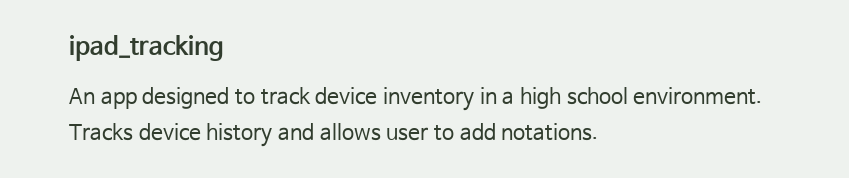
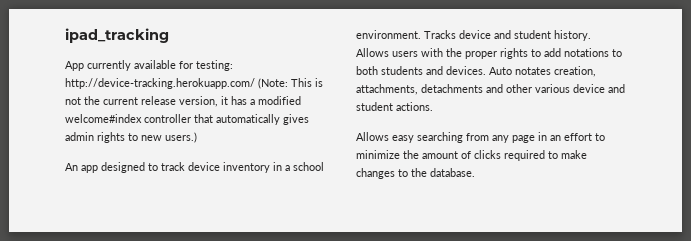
+ App currently available for testing: http://device-tracking.herokuapp.com/ (Note: This is not the current release version, it has a modified welcome#index controller that automatically gives admin rights to new users.)
- An app designed to track device inventory in a high school environment.
+ An app designed to track device inventory in a school environment.
- Tracks device history and allows user to add notations.
+ Tracks device and student history. Allows users with the proper rights to add notations to both students and devices. Auto notates creation, attachments, detachments and other various device and student actions.
+ Allows easy searching from any page in an effort to minimize the amount of clicks required to make changes to the database.

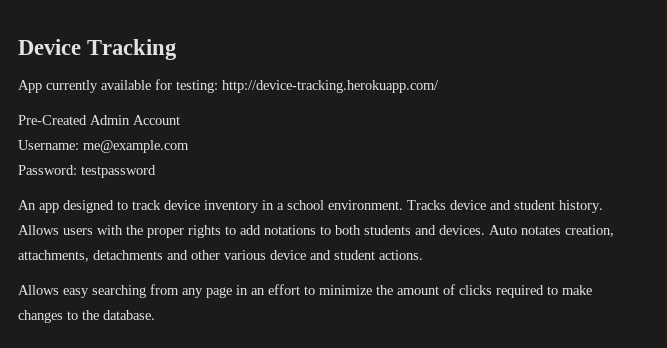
- ipad_tracking
+ Device Tracking
- App currently available for testing: http://device-tracking.herokuapp.com/ (Note: This is not the current release version, it has a modified welcome#index controller that automatically gives admin rights to new users.)
+ App currently available for testing: http://device-tracking.herokuapp.com/
+ Pre-Created Admin Account
+ Username: me@example.com
+ Password: testpassword

